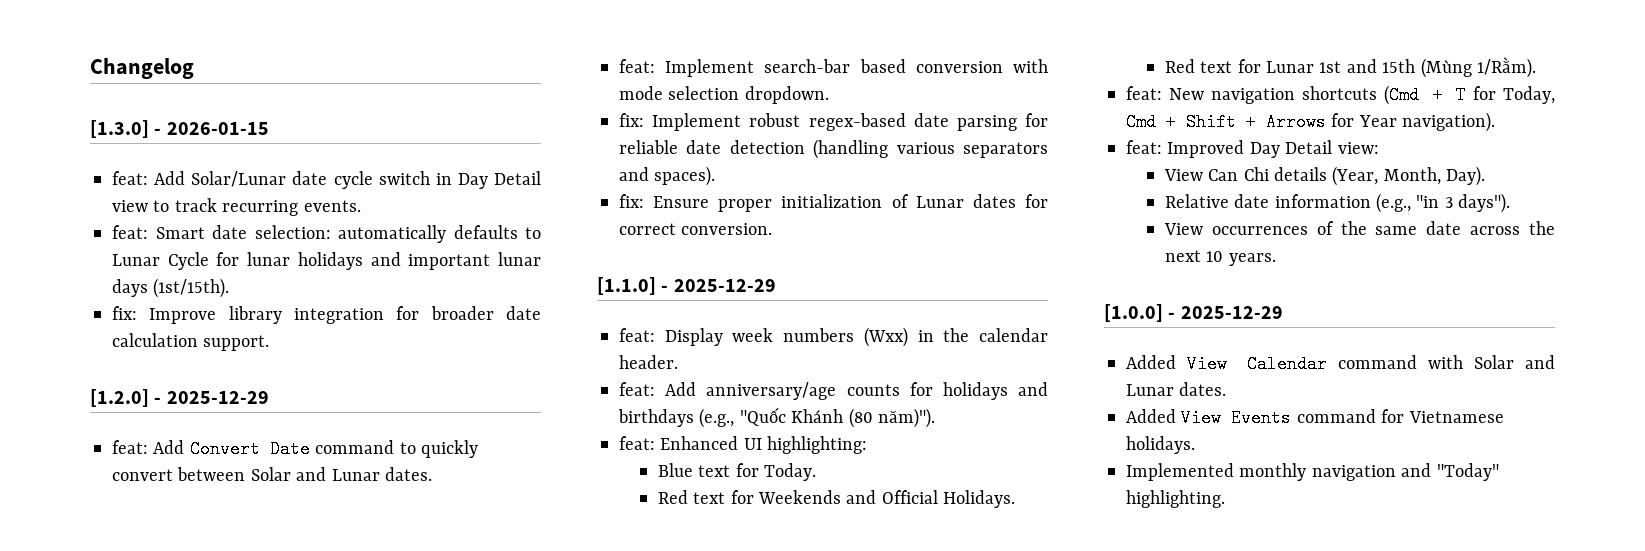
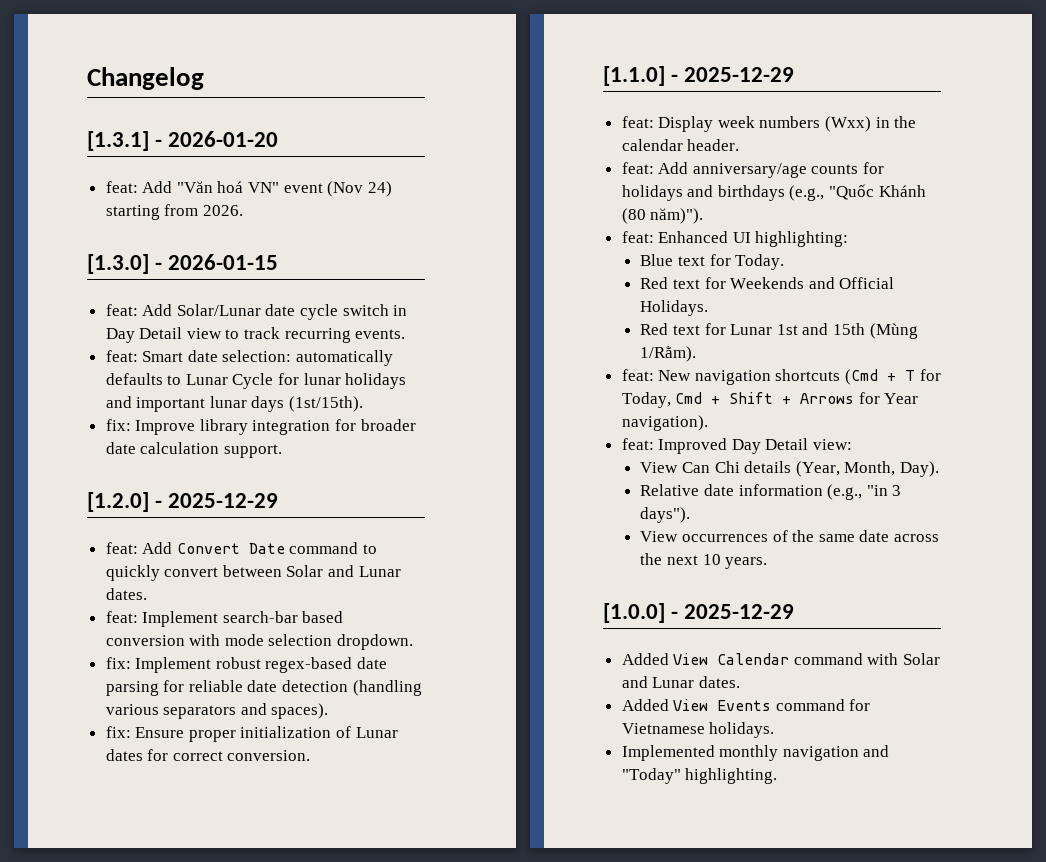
+ [1.3.1] - 2026-01-20
+ feat: Add "Văn hoá VN" event (Nov 24) starting from 2026.

